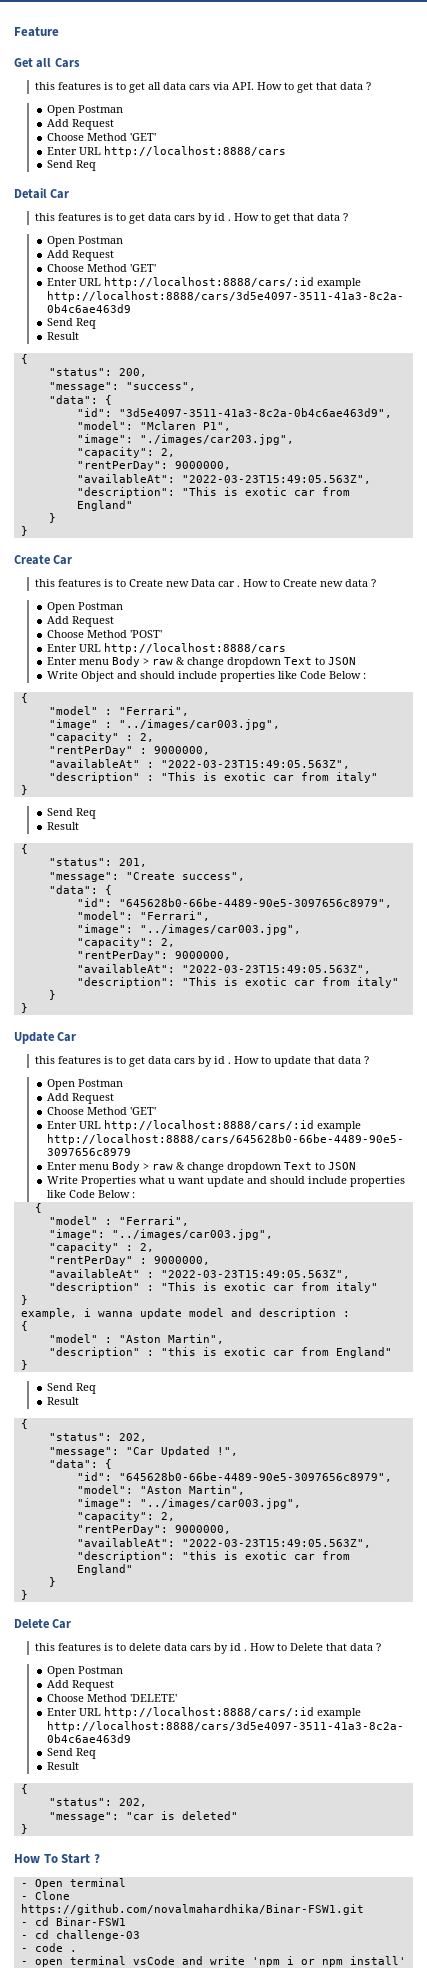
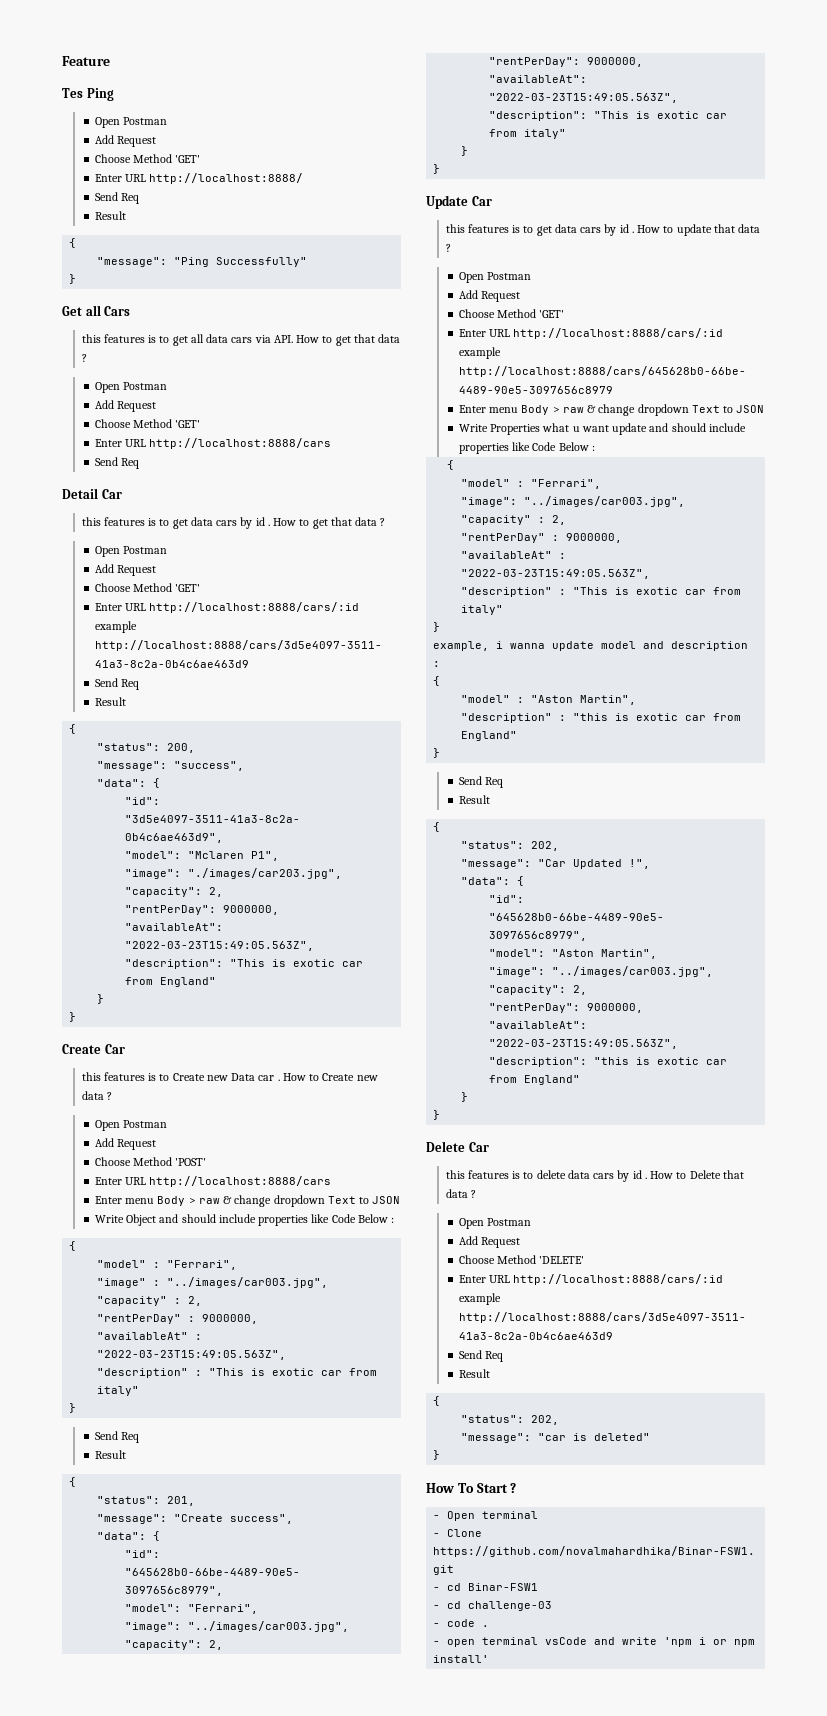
+ Tes Ping
+ Open Postman
+ Add Request
+ Choose Method 'GET'
+ Enter URL http://localhost:8888/
+ Send Req
+ Result
+ {
+ "message": "Ping Successfully"
+ }

